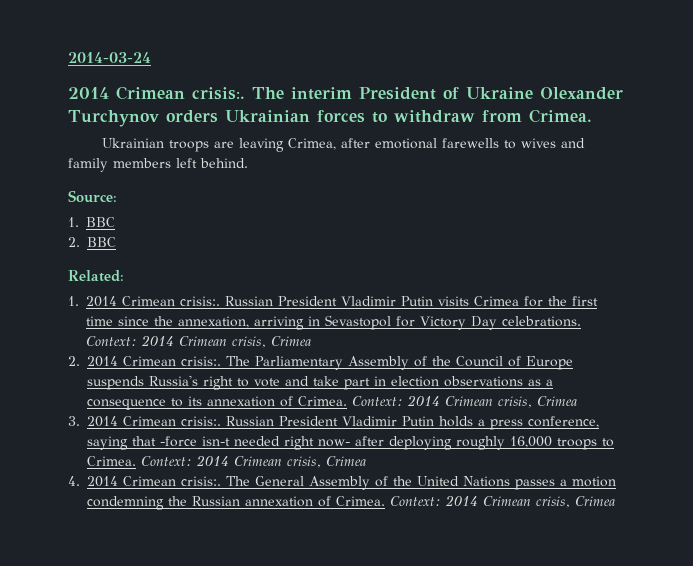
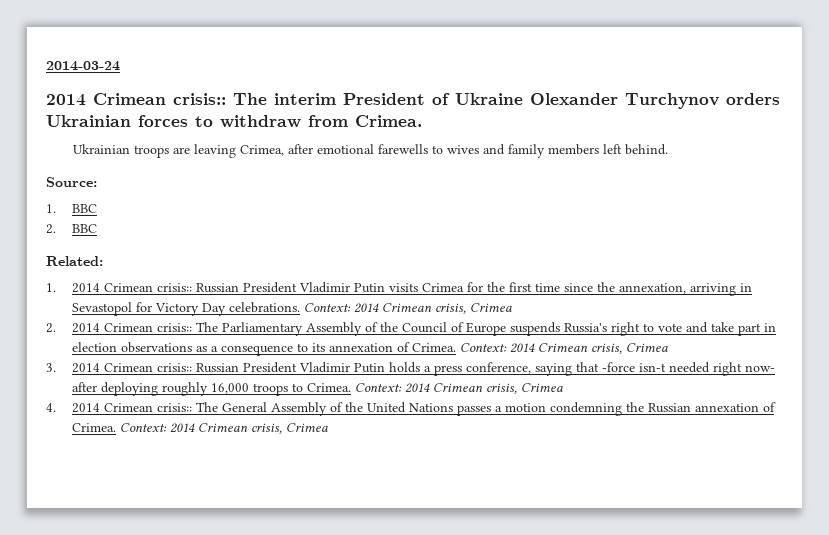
- 2014 Crimean crisis:. The interim President of Ukraine Olexander Turchynov orders Ukrainian forces to withdraw from Crimea.
+ 2014 Crimean crisis:: The interim President of Ukraine Olexander Turchynov orders Ukrainian forces to withdraw from Crimea.
- 1. 2014 Crimean crisis:. Russian President Vladimir Putin visits Crimea for the first time since the annexation, arriving in Sevastopol for Victory Day celebrations.
+ 1. 2014 Crimean crisis:: Russian President Vladimir Putin visits Crimea for the first time since the annexation, arriving in Sevastopol for Victory Day celebrations.
- 2. 2014 Crimean crisis:. The Parliamentary Assembly of the Council of Europe suspends Russia's right to vote and take part in election observations as a consequence to its annexation of Crimea.
+ 2. 2014 Crimean crisis:: The Parliamentary Assembly of the Council of Europe suspends Russia's right to vote and take part in election observations as a consequence to its annexation of Crimea.
- 3. 2014 Crimean crisis:. Russian President Vladimir Putin holds a press conference, saying that -force isn-t needed right now- after deploying roughly 16,000 troops to Crimea.
+ 3. 2014 Crimean crisis:: Russian President Vladimir Putin holds a press conference, saying that -force isn-t needed right now- after deploying roughly 16,000 troops to Crimea.
- 4. 2014 Crimean crisis:. The General Assembly of the United Nations passes a motion condemning the Russian annexation of Crimea.
+ 4. 2014 Crimean crisis:: The General Assembly of the United Nations passes a motion condemning the Russian annexation of Crimea.

